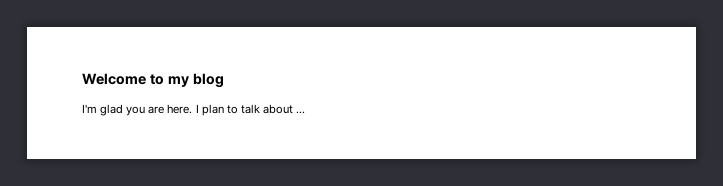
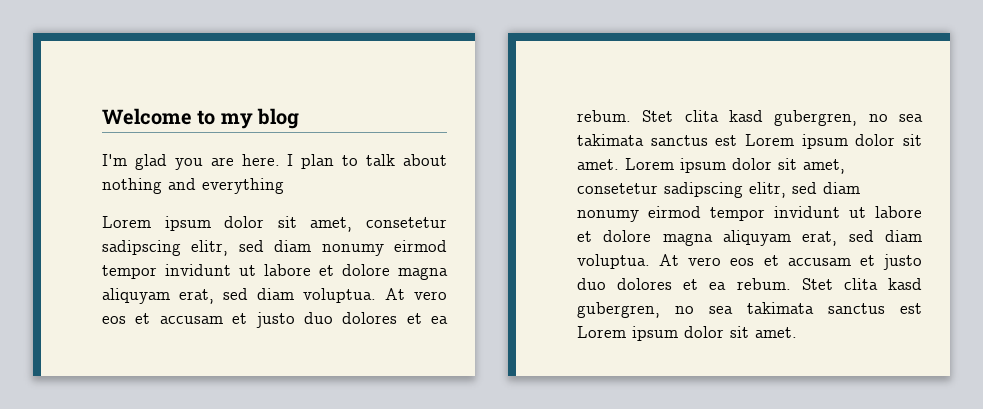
- I plan to talk about ...
+ I plan to talk about nothing and everything
+ Lorem ipsum dolor sit amet, consetetur sadipscing elitr, sed diam nonumy eirmod tempor invidunt ut labore et dolore magna aliquyam erat, sed diam voluptua. At vero eos et accusam et justo duo dolores et ea rebum. Stet clita kasd gubergren, no sea takimata sanctus est Lorem ipsum dolor sit amet. Lorem ipsum dolor sit amet, consetetur sadipscing elitr, sed diam nonumy eirmod tempor invidunt ut labore et dolore magna aliquyam erat, sed diam voluptua. At vero eos et accusam et justo duo dolores et ea rebum. Stet clita kasd gubergren, no sea takimata sanctus est Lorem ipsum dolor sit amet.

